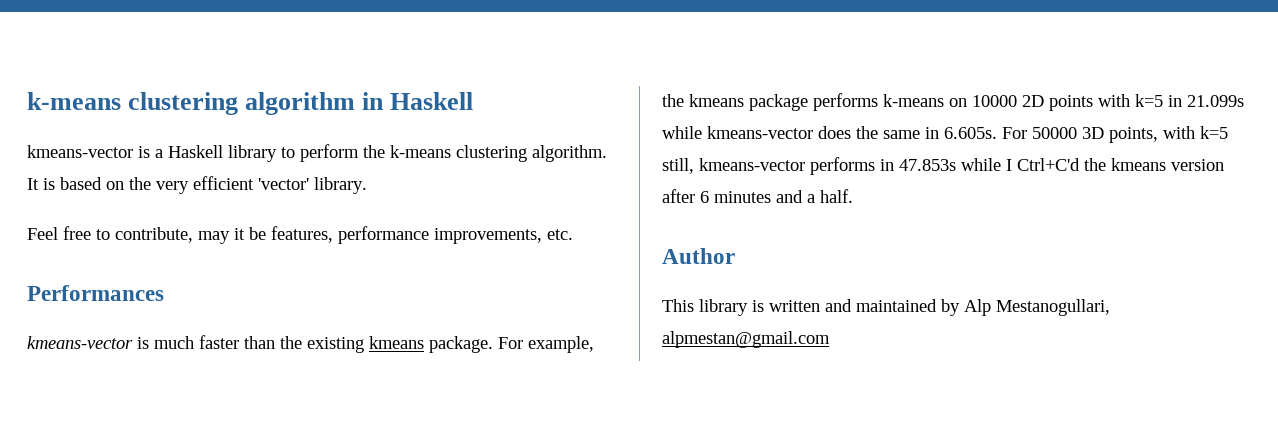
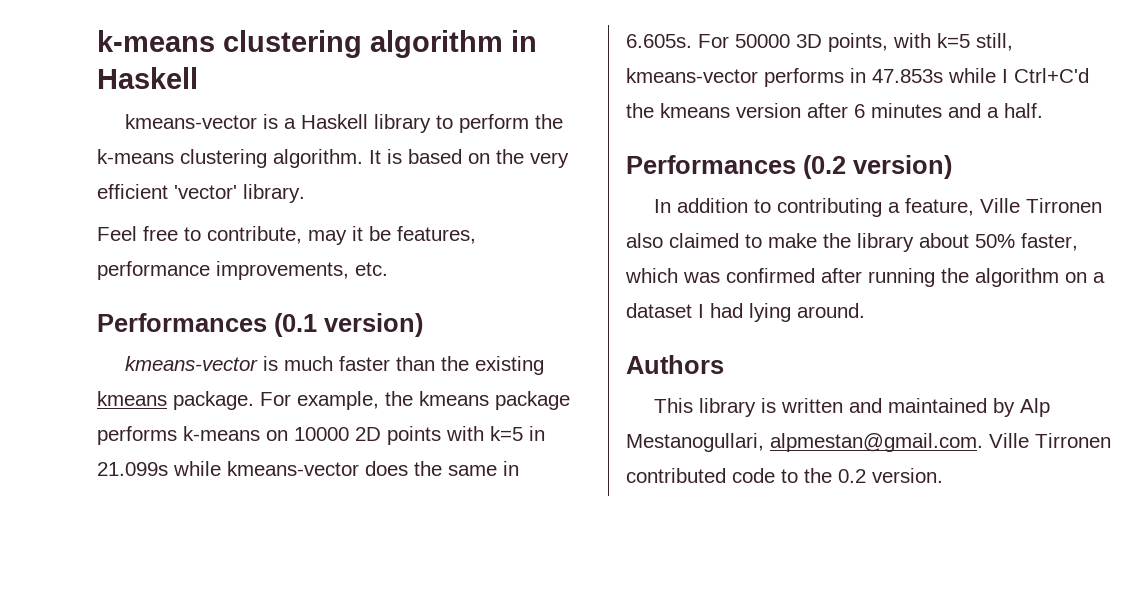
- Performances
+ Performances (0.1 version)
- Author
+ Performances (0.2 version)
+ In addition to contributing a feature, Ville Tirronen also claimed to make the library about 50% faster, which was confirmed after running the algorithm on a dataset I had lying around.
+ Authors
- This library is written and maintained by Alp Mestanogullari, alpmestan@gmail.com
+ This library is written and maintained by Alp Mestanogullari, alpmestan@gmail.com. Ville Tirronen contributed code to the 0.2 version.

